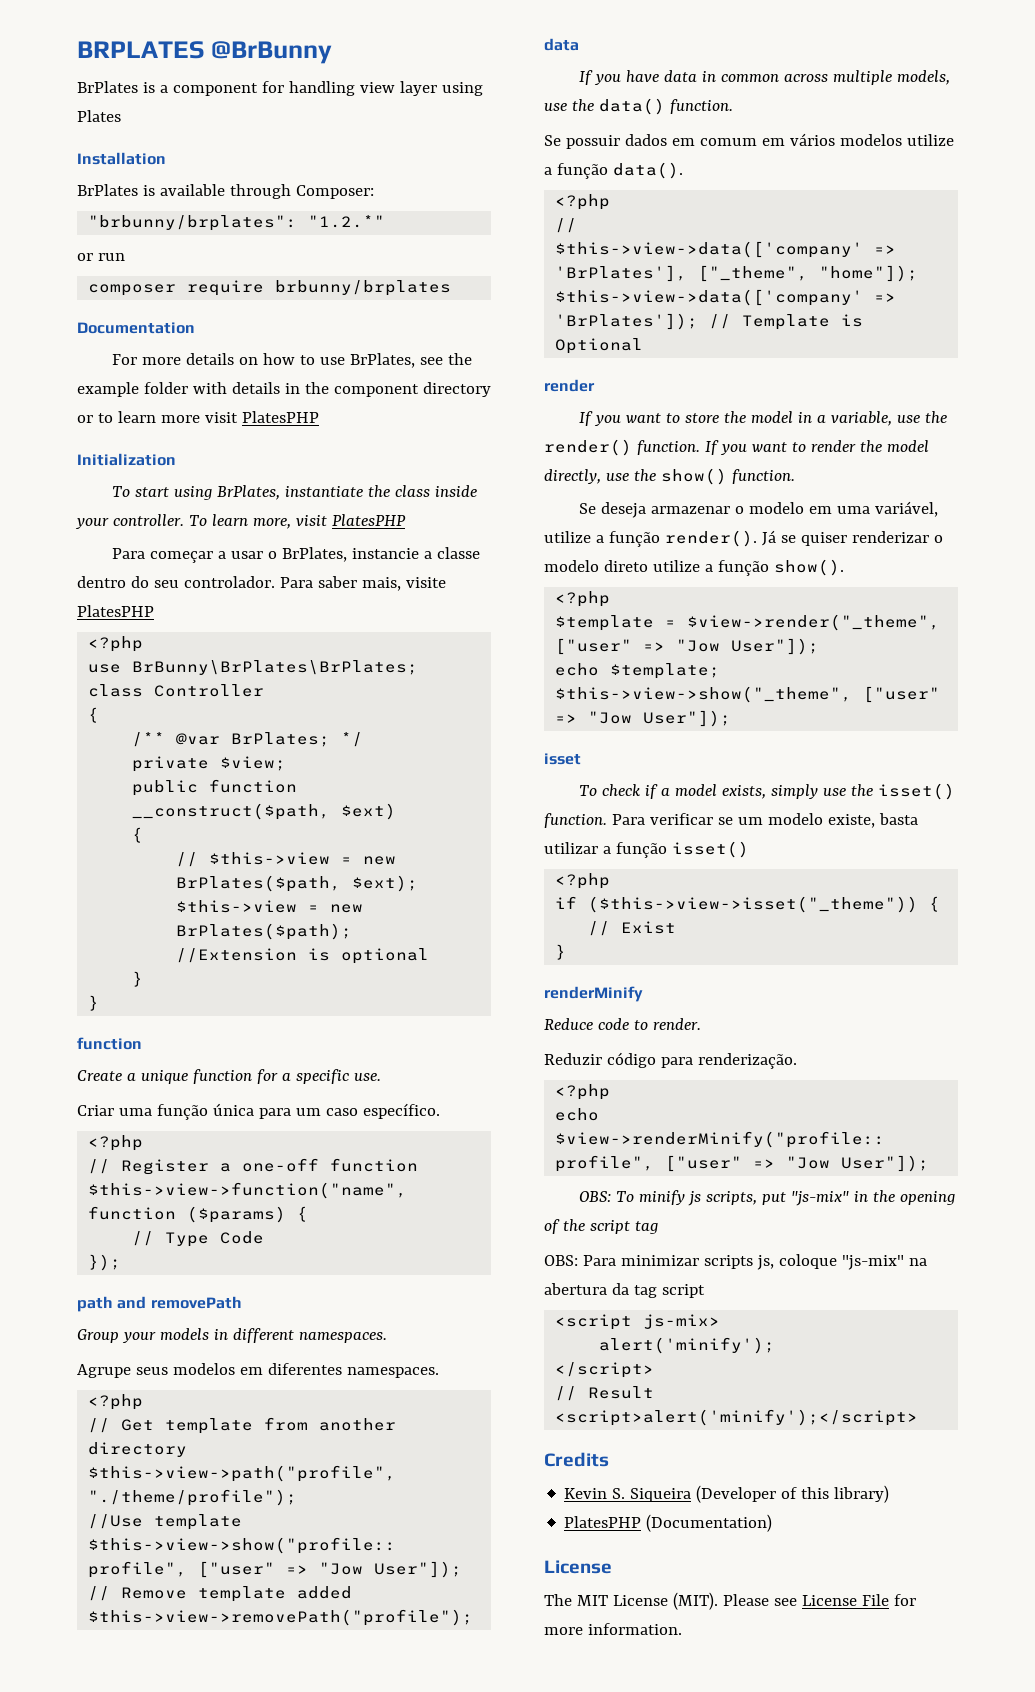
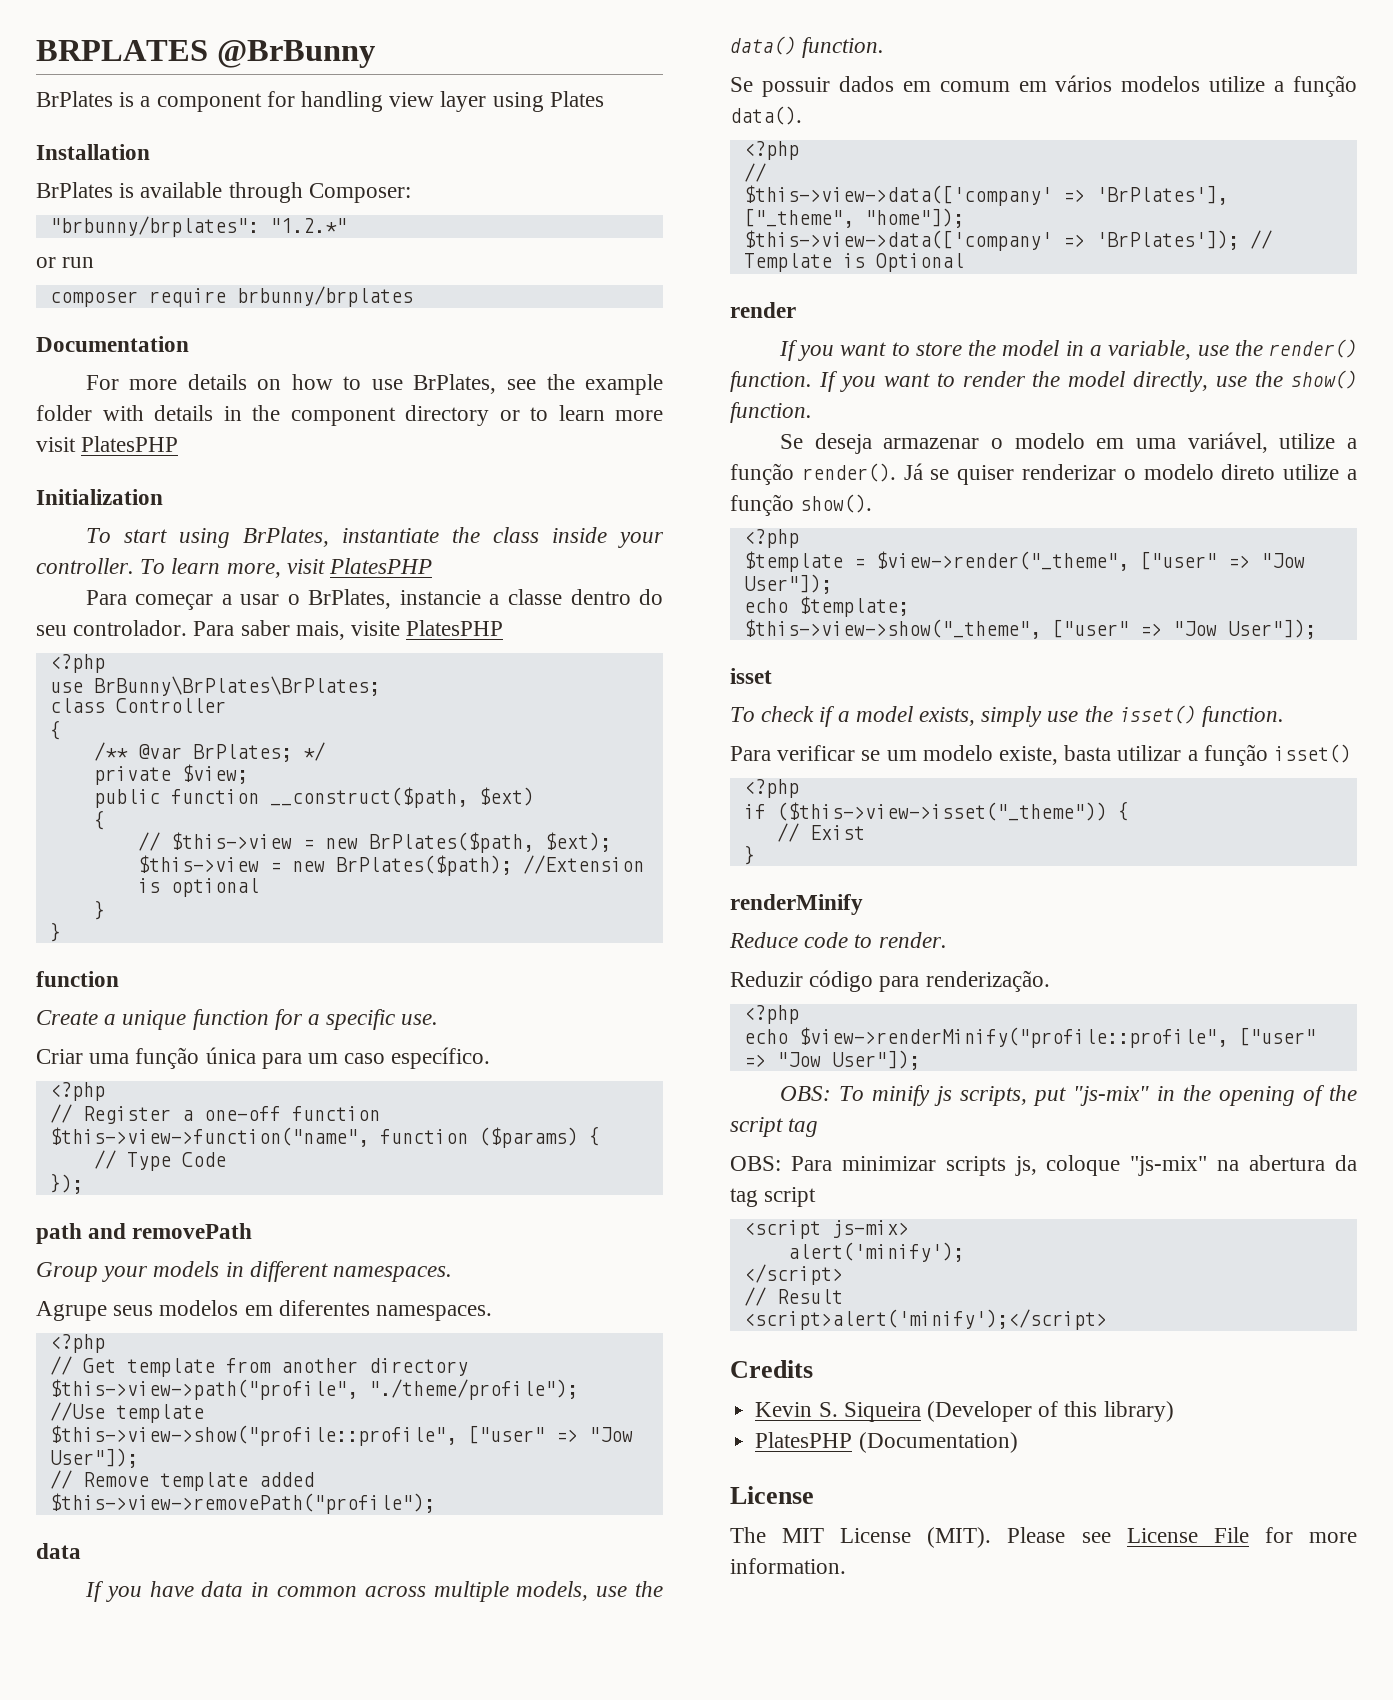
- To check if a model exists, simply use the isset() function. Para verificar se um modelo existe, basta utilizar a função isset()
+ To check if a model exists, simply use the isset() function.
+ Para verificar se um modelo existe, basta utilizar a função isset()

